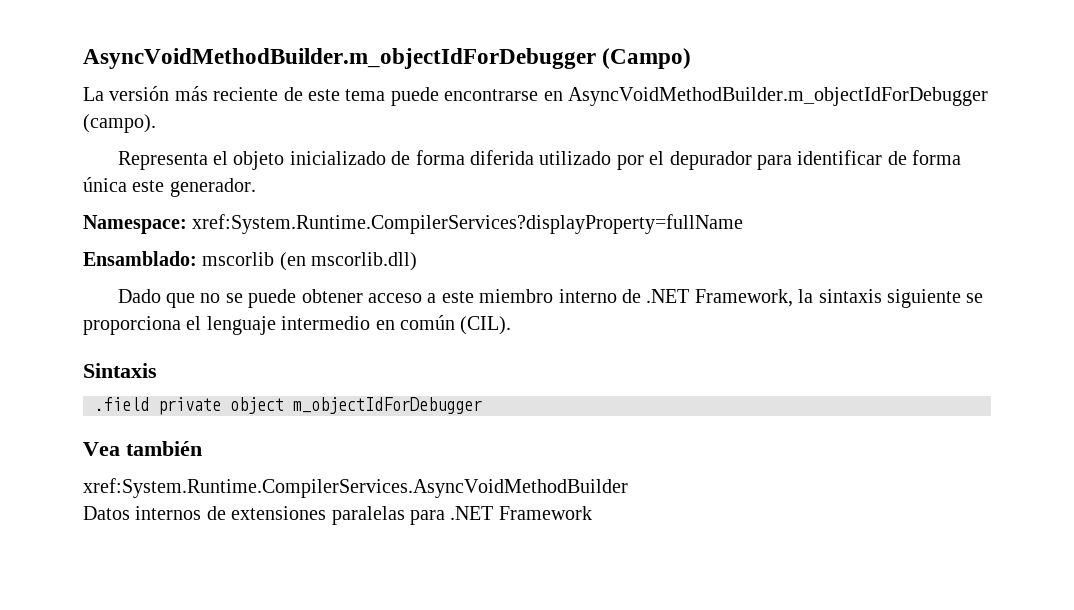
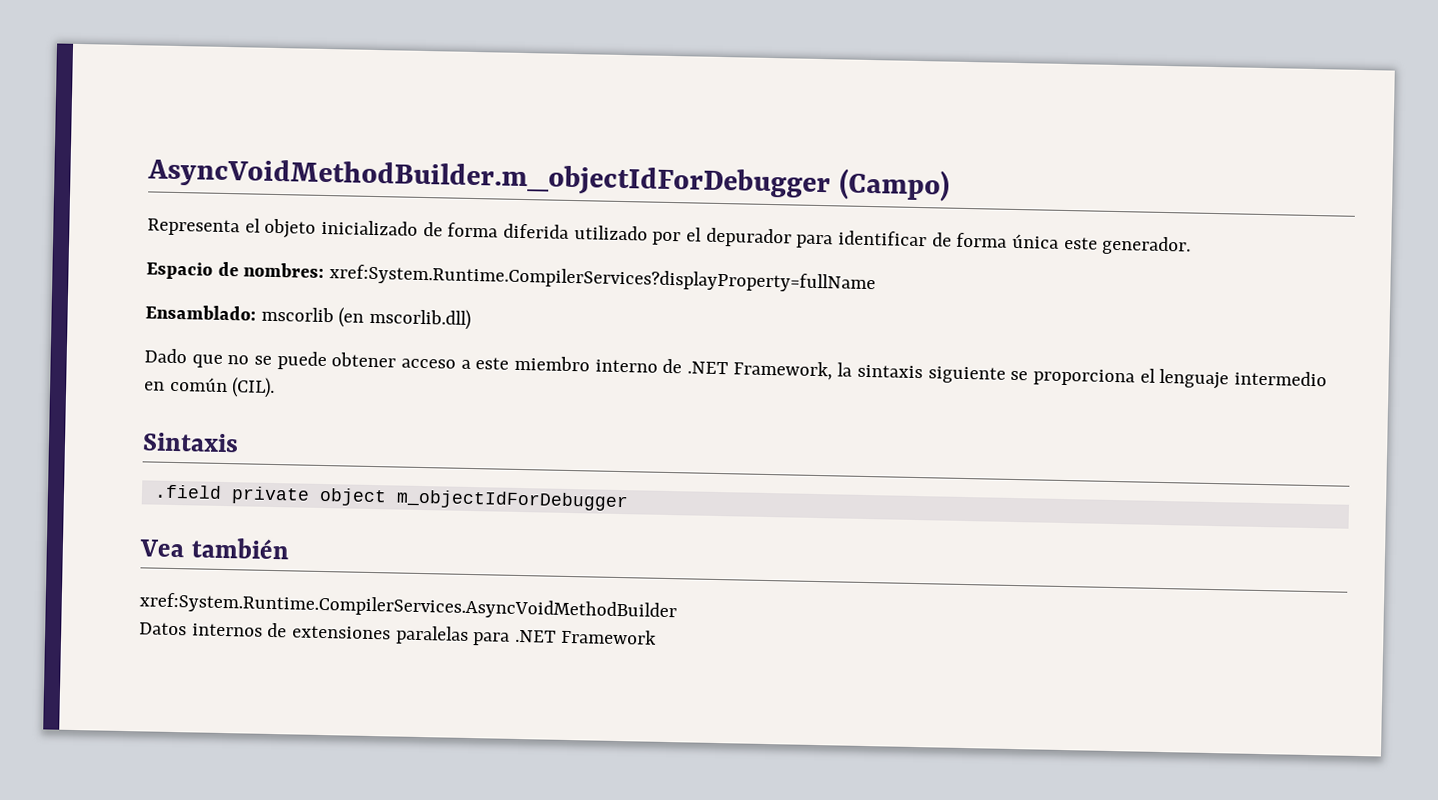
- La versión más reciente de este tema puede encontrarse en AsyncVoidMethodBuilder.m_objectIdForDebugger (campo).
- Namespace: xref:System.Runtime.CompilerServices?displayProperty=fullName
+ Espacio de nombres: xref:System.Runtime.CompilerServices?displayProperty=fullName

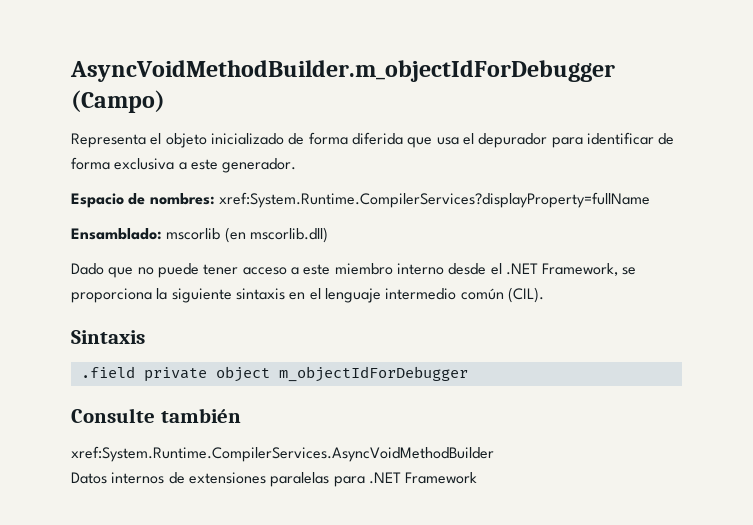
- Representa el objeto inicializado de forma diferida utilizado por el depurador para identificar de forma única este generador.
+ Representa el objeto inicializado de forma diferida que usa el depurador para identificar de forma exclusiva a este generador.
- Dado que no se puede obtener acceso a este miembro interno de .NET Framework, la sintaxis siguiente se proporciona el lenguaje intermedio en común (CIL).
+ Dado que no puede tener acceso a este miembro interno desde el .NET Framework, se proporciona la siguiente sintaxis en el lenguaje intermedio común (CIL).
- Vea también
+ Consulte también

